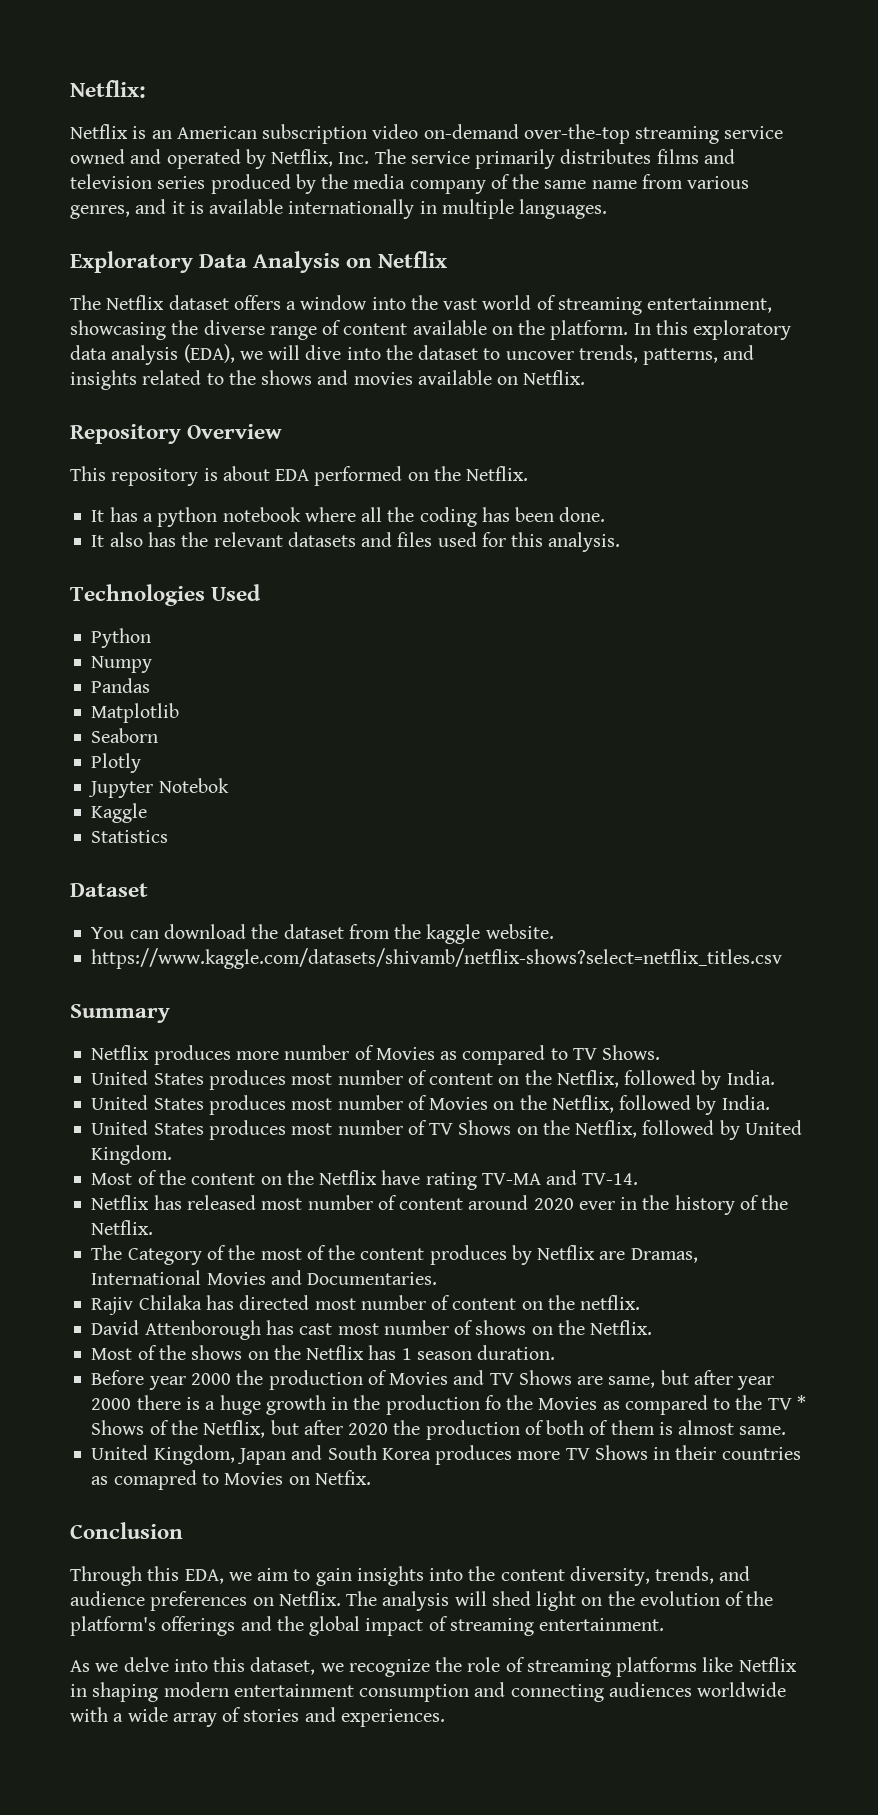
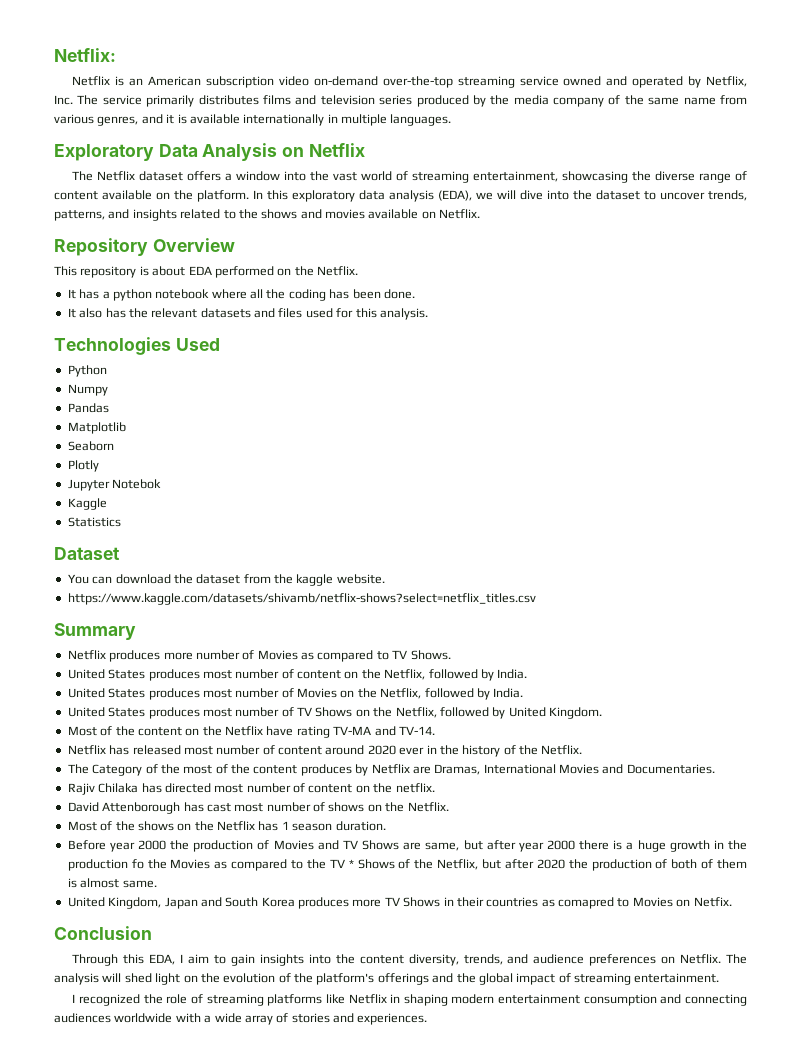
- Through this EDA, we aim to gain insights into the content diversity, trends, and audience preferences on Netflix.
+ Through this EDA, I aim to gain insights into the content diversity, trends, and audience preferences on Netflix.
- As we delve into this dataset, we recognize the role of streaming platforms like Netflix in shaping modern entertainment consumption and connecting audiences worldwide with a wide array of stories and experiences.
+ I recognized the role of streaming platforms like Netflix in shaping modern entertainment consumption and connecting audiences worldwide with a wide array of stories and experiences.

